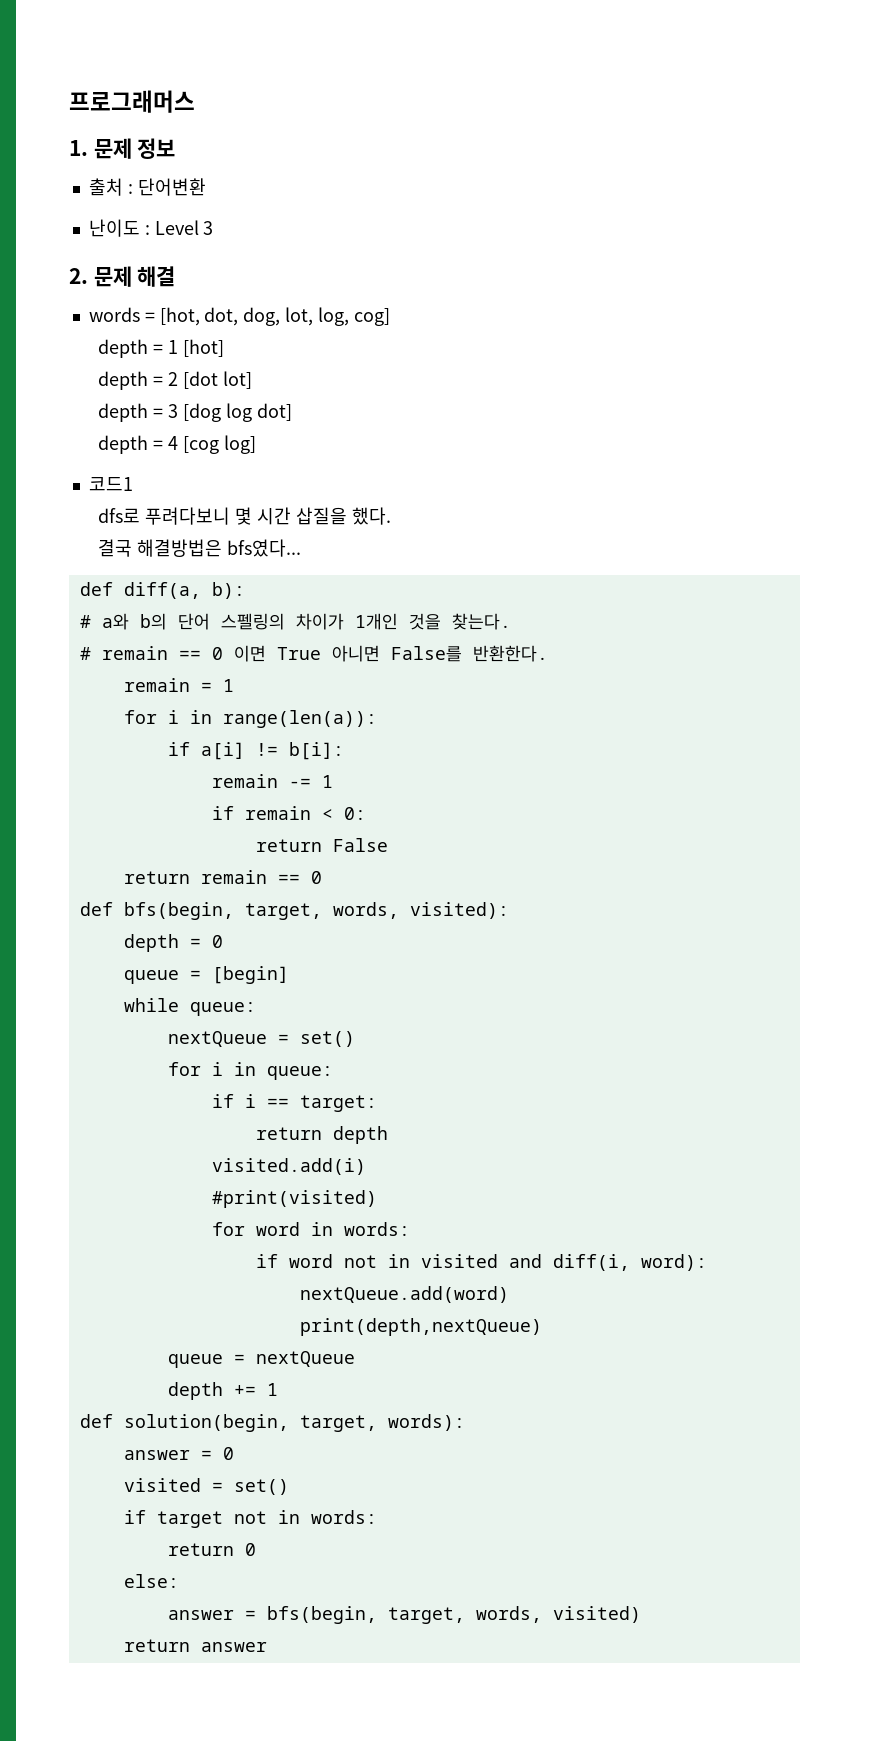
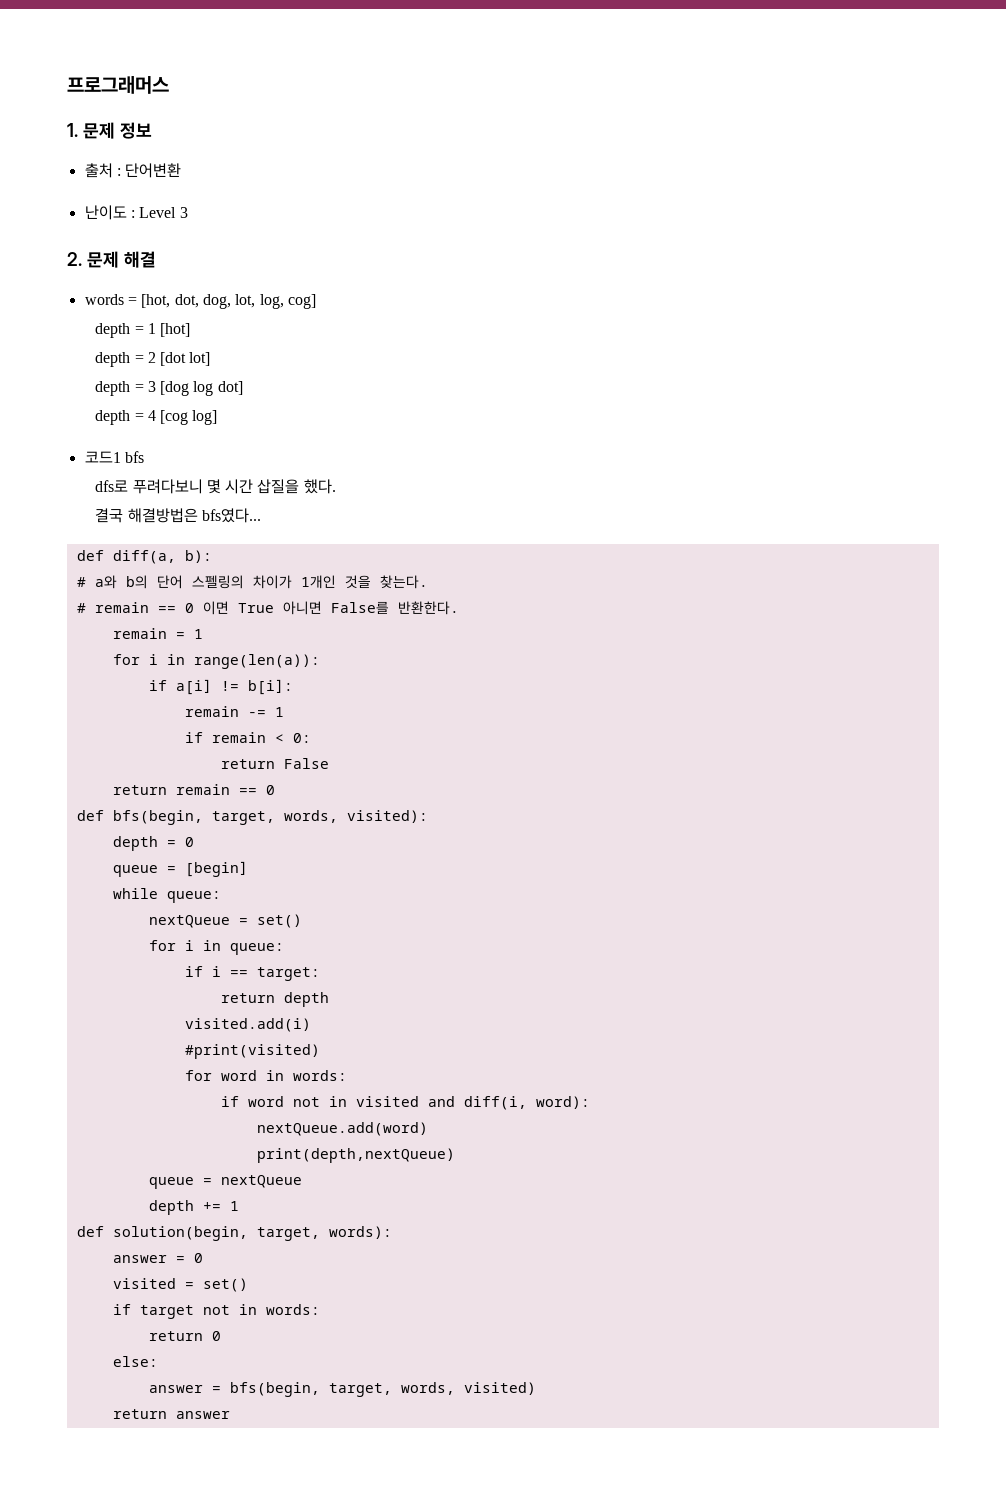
- 코드1
+ 코드1 bfs

